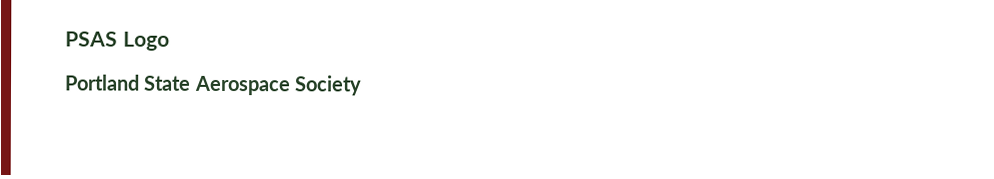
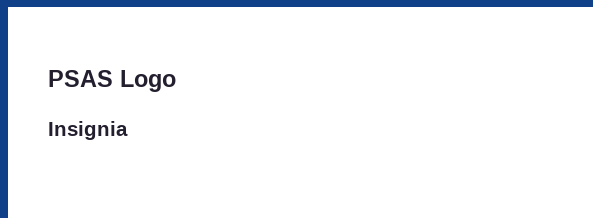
- Portland State Aerospace Society
+ Insignia

